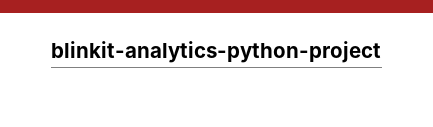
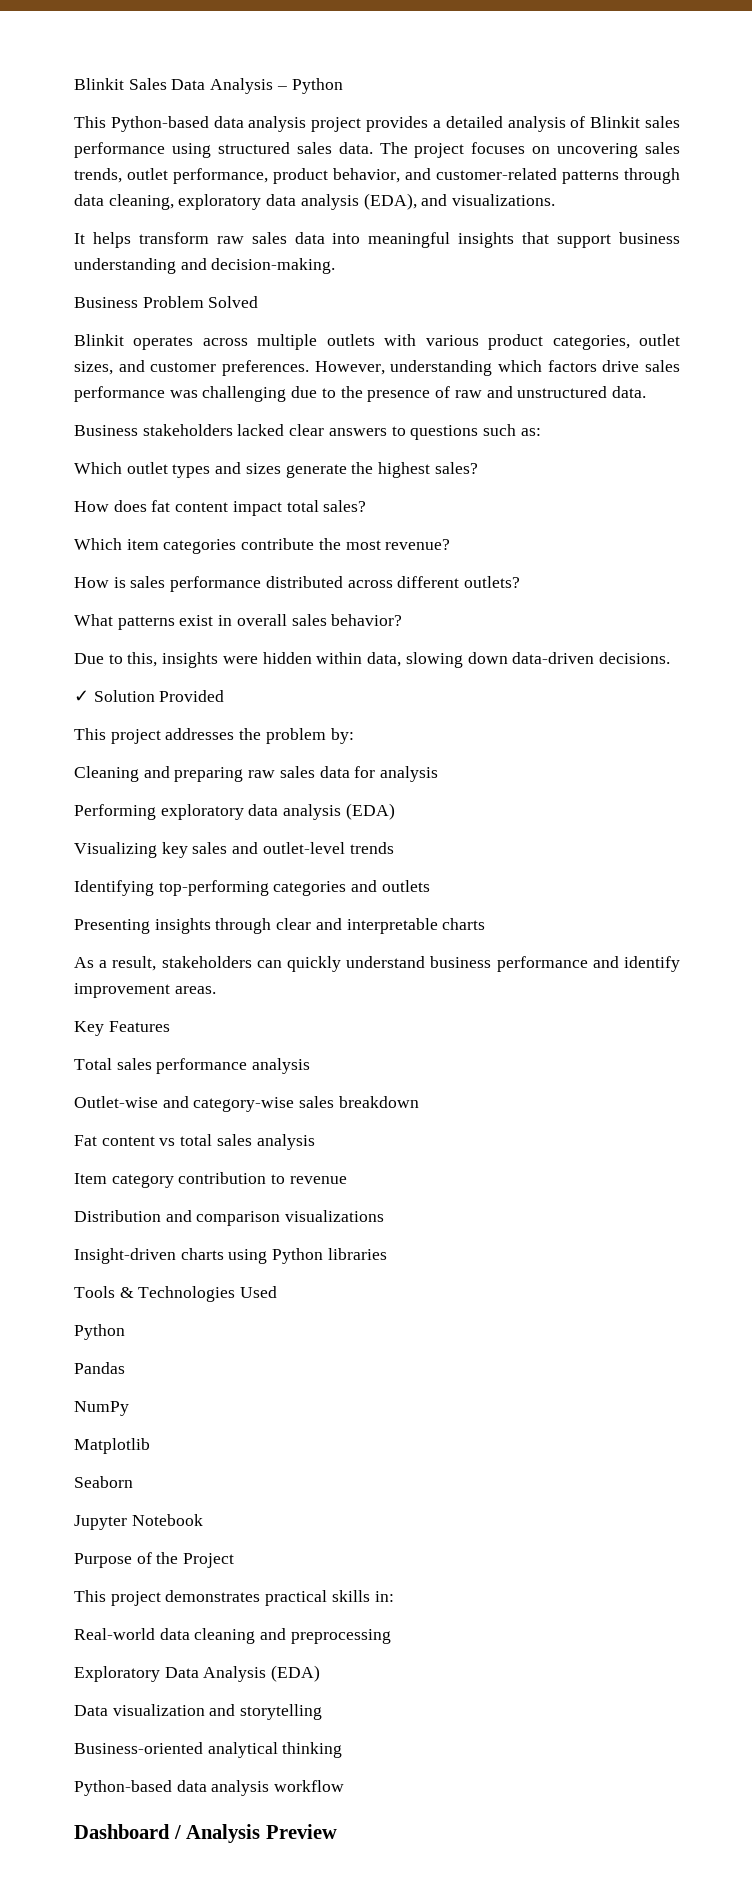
- blinkit-analytics-python-project
+ Blinkit Sales Data Analysis – Python
+ This Python-based data analysis project provides a detailed analysis of Blinkit sales performance using structured sales data. The project focuses on uncovering sales trends, outlet performance, product behavior, and customer-related patterns through data cleaning, exploratory data analysis (EDA), and visualizations.
+ It helps transform raw sales data into meaningful insights that support business understanding and decision-making.
+ Business Problem Solved
+ Blinkit operates across multiple outlets with various product categories, outlet sizes, and customer preferences. However, understanding which factors drive sales performance was challenging due to the presence of raw and unstructured data.
+ Business stakeholders lacked clear answers to questions such as:
+ Which outlet types and sizes generate the highest sales?
+ How does fat content impact total sales?
+ Which item categories contribute the most revenue?
+ How is sales performance distributed across different outlets?
+ What patterns exist in overall sales behavior?
+ Due to this, insights were hidden within data, slowing down data-driven decisions.
+ ✓ Solution Provided
+ This project addresses the problem by:
+ Cleaning and preparing raw sales data for analysis
+ Performing exploratory data analysis (EDA)
+ Visualizing key sales and outlet-level trends
+ Identifying top-performing categories and outlets
+ Presenting insights through clear and interpretable charts
+ As a result, stakeholders can quickly understand business performance and identify improvement areas.
+ Key Features
+ Total sales performance analysis
+ Outlet-wise and category-wise sales breakdown
+ Fat content vs total sales analysis
+ Item category contribution to revenue
+ Distribution and comparison visualizations
+ Insight-driven charts using Python libraries
+ Tools & Technologies Used
+ Python
+ Pandas
+ NumPy
+ Matplotlib
+ Seaborn
+ Jupyter Notebook
+ Purpose of the Project
+ This project demonstrates practical skills in:
+ Real-world data cleaning and preprocessing
+ Exploratory Data Analysis (EDA)
+ Data visualization and storytelling
+ Business-oriented analytical thinking
+ Python-based data analysis workflow
+ Dashboard / Analysis Preview

